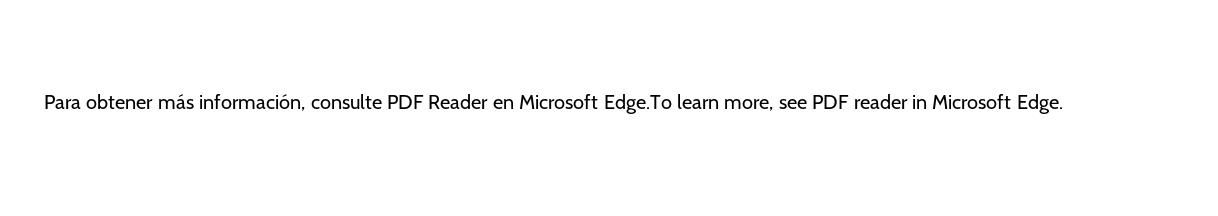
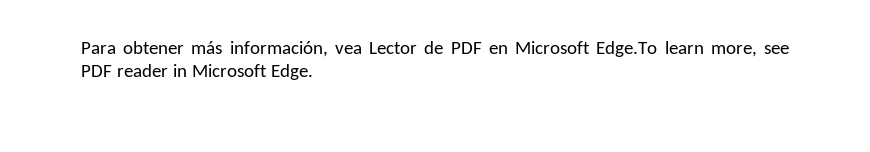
- Para obtener más información, consulte PDF Reader en Microsoft Edge.To learn more, see PDF reader in Microsoft Edge.
+ Para obtener más información, vea Lector de PDF en Microsoft Edge.To learn more, see PDF reader in Microsoft Edge.

